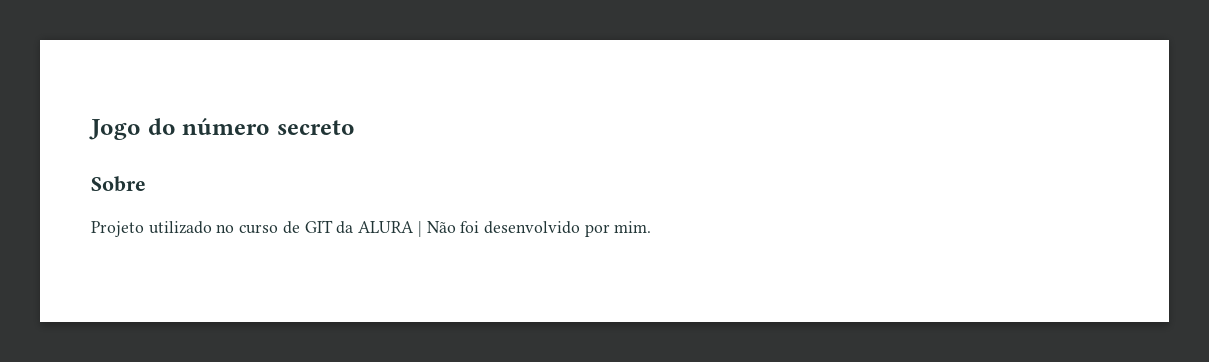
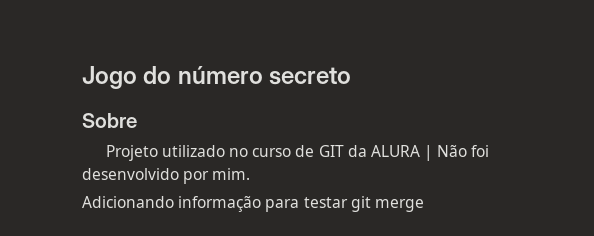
+ Adicionando informação para testar git merge

